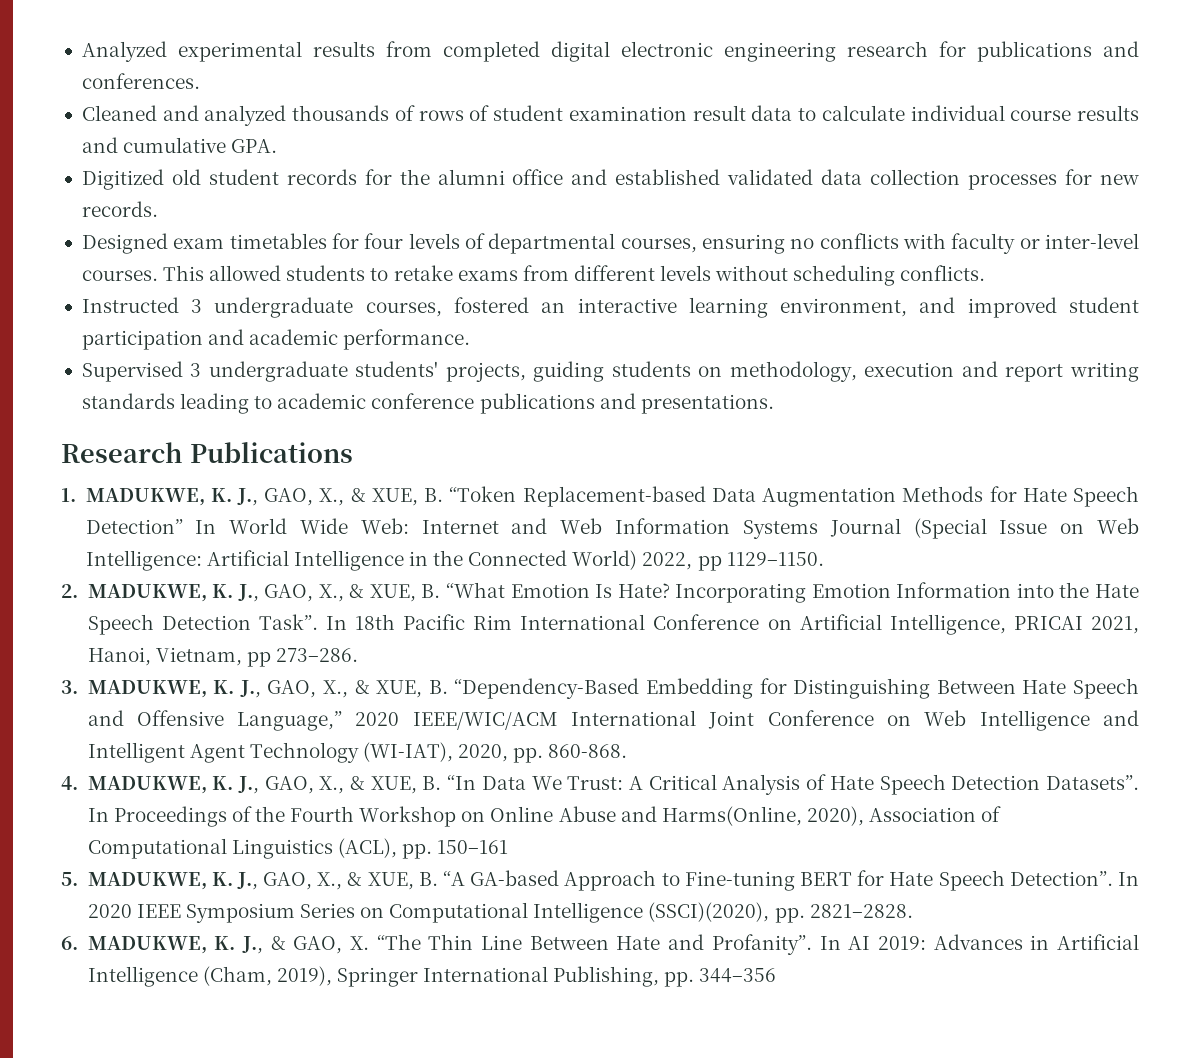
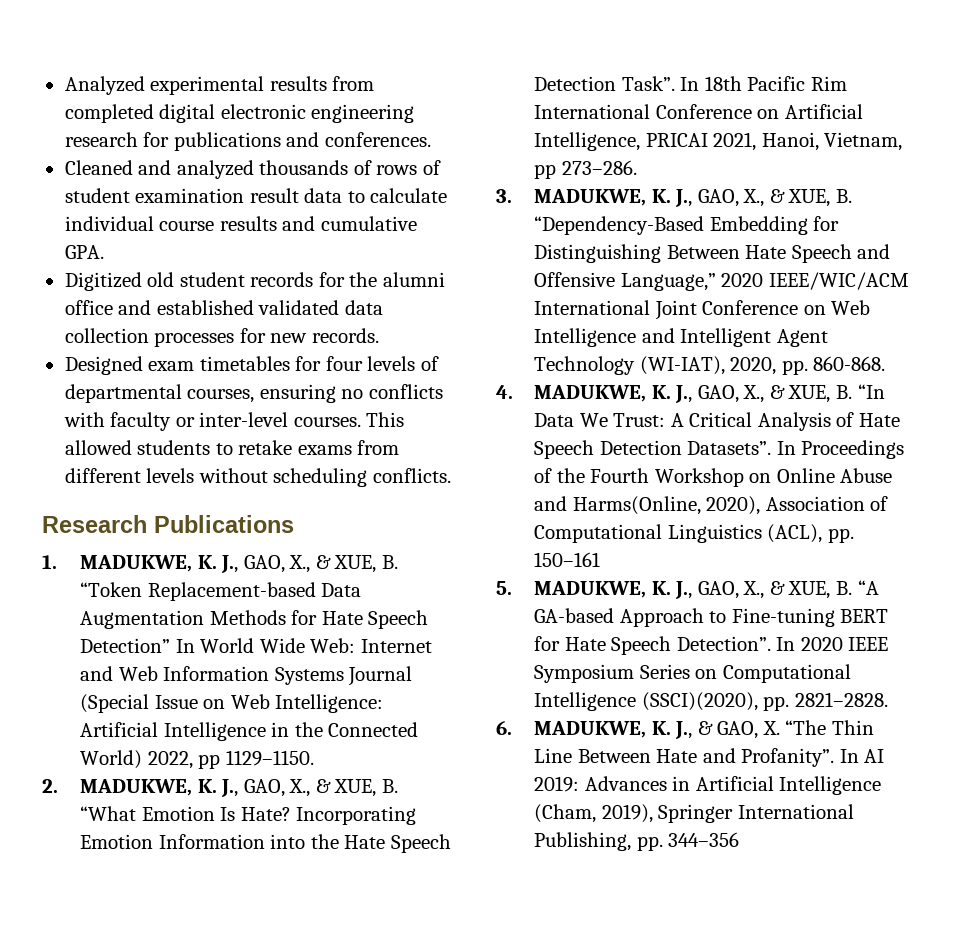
- Instructed 3 undergraduate courses, fostered an interactive learning environment, and improved student participation and academic performance.
- Supervised 3 undergraduate students' projects, guiding students on methodology, execution and report writing standards leading to academic conference publications and presentations.

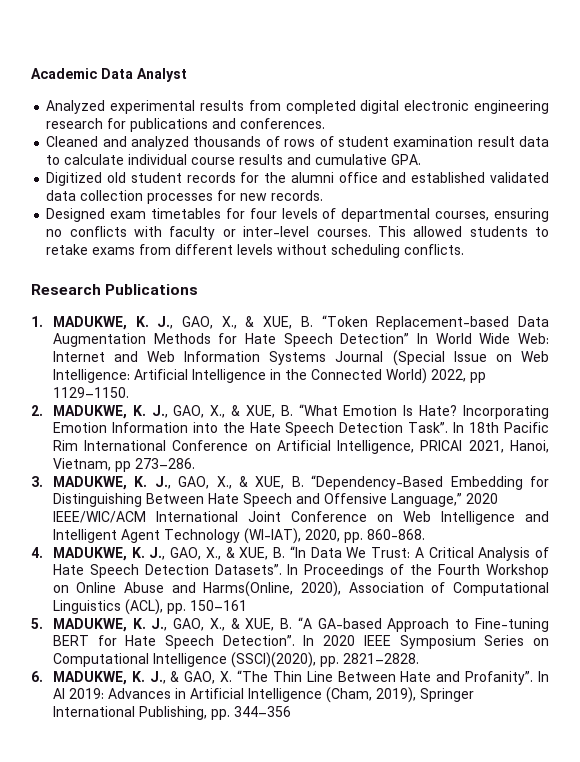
+ Academic Data Analyst

